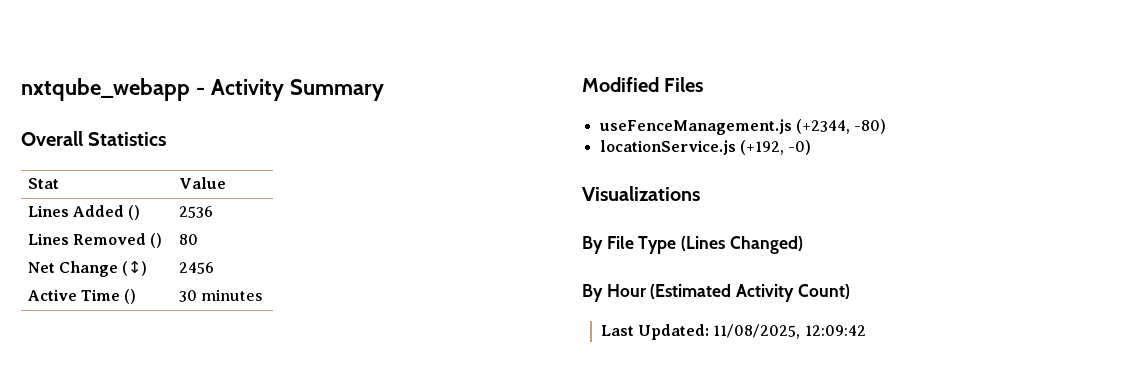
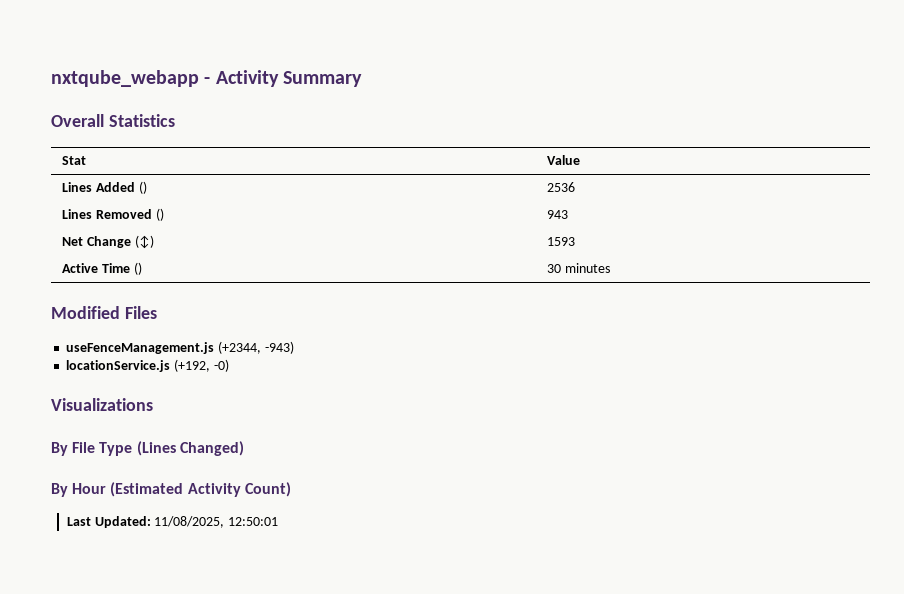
- Lines Removed () | 80
+ Lines Removed () | 943
- Net Change (↕) | 2456
+ Net Change (↕) | 1593
- useFenceManagement.js (+2344, -80)
+ useFenceManagement.js (+2344, -943)
- Last Updated: 11/08/2025, 12:09:42
+ Last Updated: 11/08/2025, 12:50:01

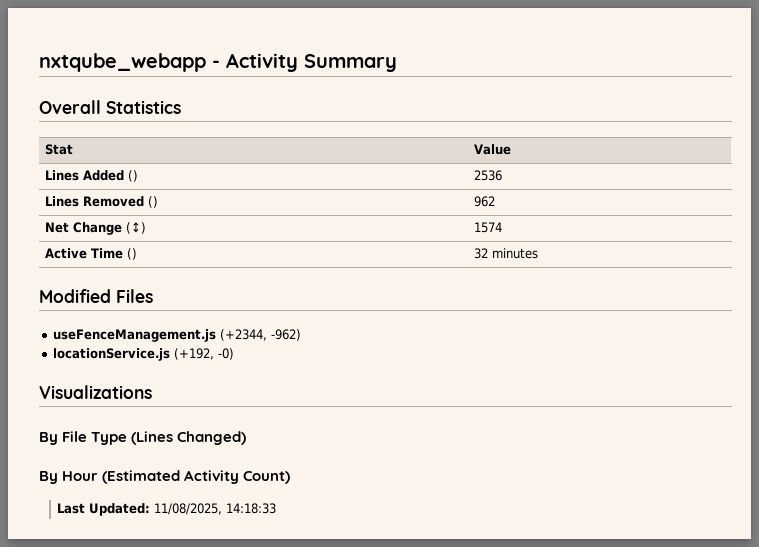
- Lines Removed () | 943
+ Lines Removed () | 962
- Net Change (↕) | 1593
+ Net Change (↕) | 1574
- Active Time () | 30 minutes
+ Active Time () | 32 minutes
- useFenceManagement.js (+2344, -943)
+ useFenceManagement.js (+2344, -962)
- Last Updated: 11/08/2025, 12:50:01
+ Last Updated: 11/08/2025, 14:18:33

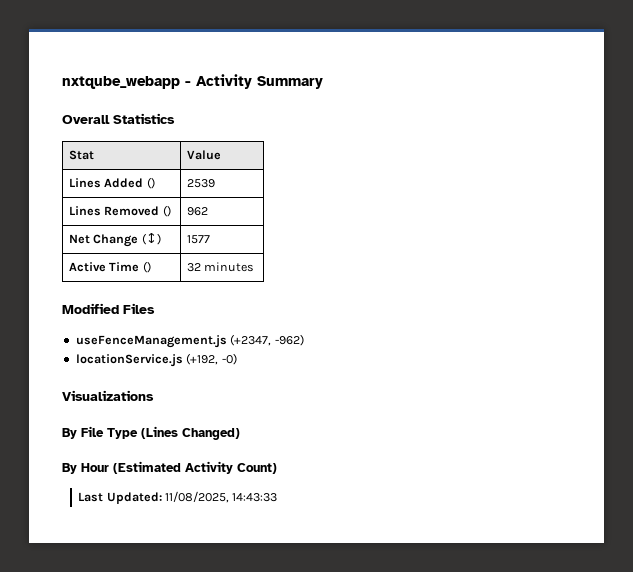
- Lines Added () | 2536
+ Lines Added () | 2539
- Net Change (↕) | 1574
+ Net Change (↕) | 1577
- useFenceManagement.js (+2344, -962)
+ useFenceManagement.js (+2347, -962)
- Last Updated: 11/08/2025, 14:18:33
+ Last Updated: 11/08/2025, 14:43:33

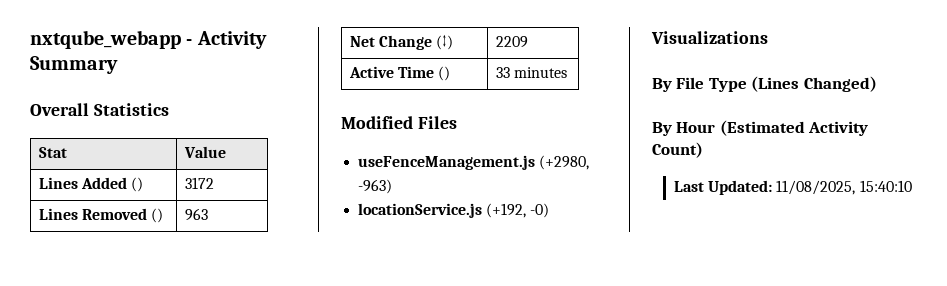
- Lines Added () | 2539
+ Lines Added () | 3172
- Lines Removed () | 962
+ Lines Removed () | 963
- Net Change (↕) | 1577
+ Net Change (↕) | 2209
- Active Time () | 32 minutes
+ Active Time () | 33 minutes
- useFenceManagement.js (+2347, -962)
+ useFenceManagement.js (+2980, -963)
- Last Updated: 11/08/2025, 14:43:33
+ Last Updated: 11/08/2025, 15:40:10

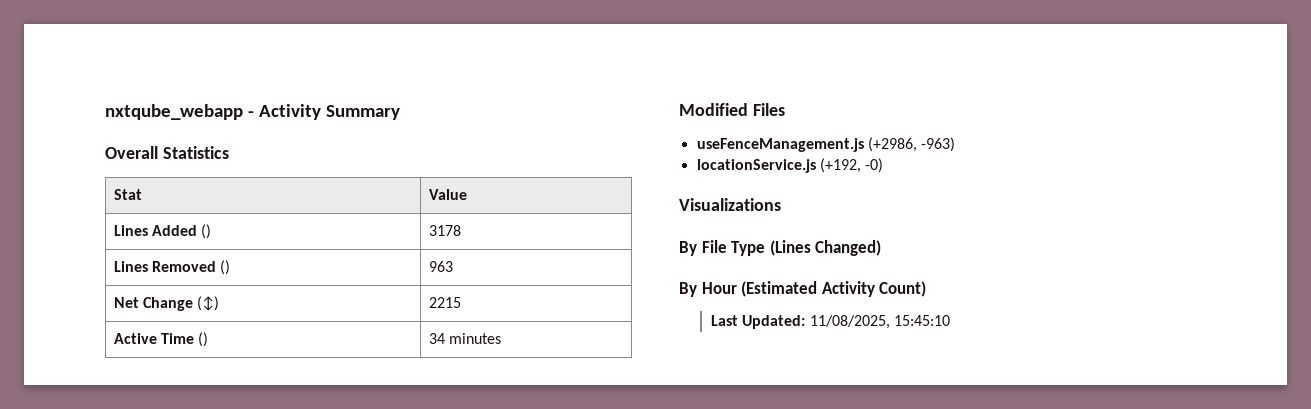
- Lines Added () | 3172
+ Lines Added () | 3178
- Net Change (↕) | 2209
+ Net Change (↕) | 2215
- Active Time () | 33 minutes
+ Active Time () | 34 minutes
- useFenceManagement.js (+2980, -963)
+ useFenceManagement.js (+2986, -963)
- Last Updated: 11/08/2025, 15:40:10
+ Last Updated: 11/08/2025, 15:45:10

